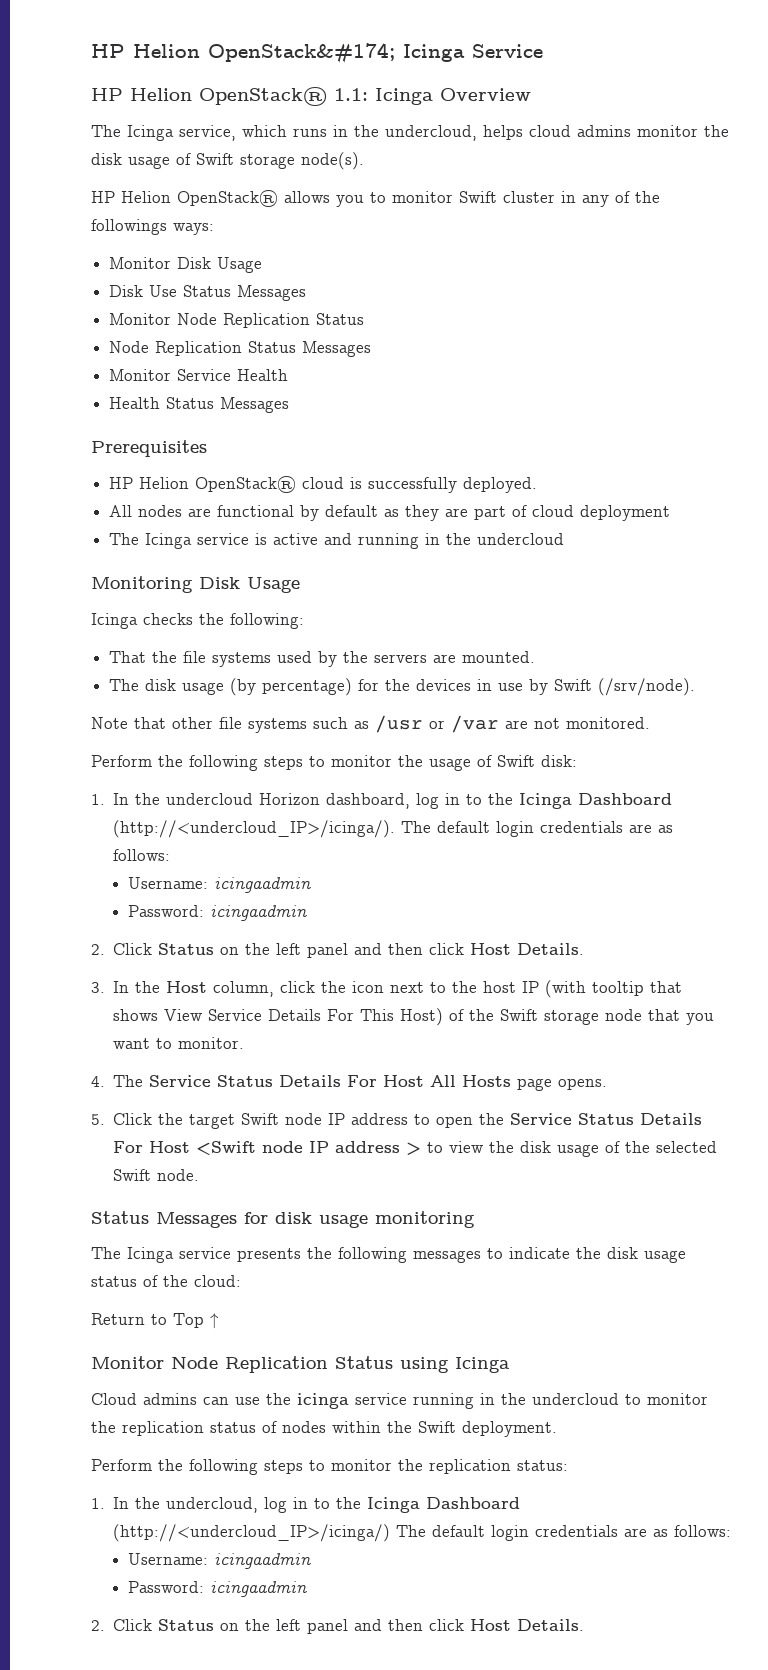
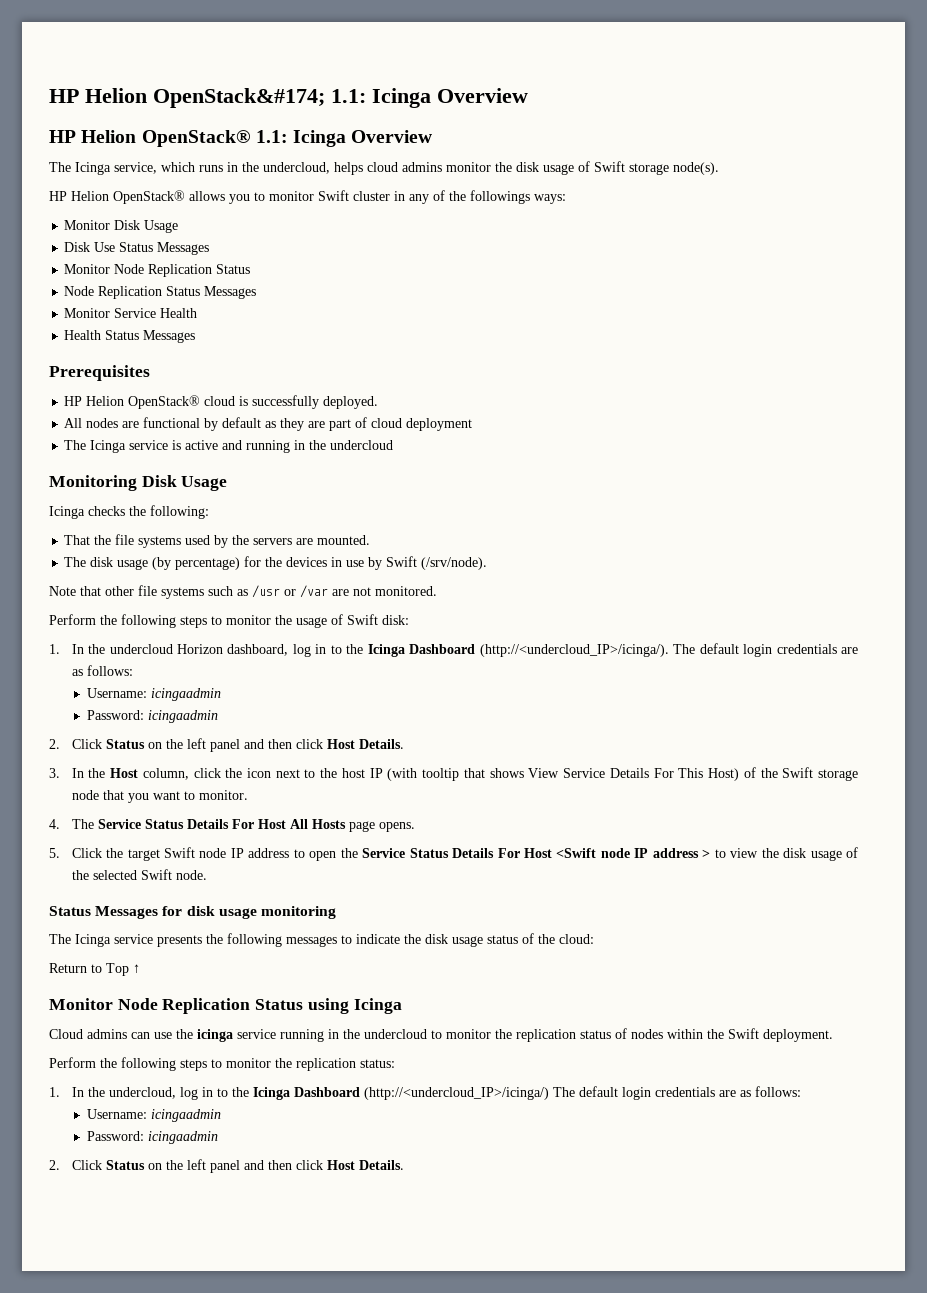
- HP Helion OpenStack&#174; Icinga Service
+ HP Helion OpenStack&#174; 1.1: Icinga Overview

